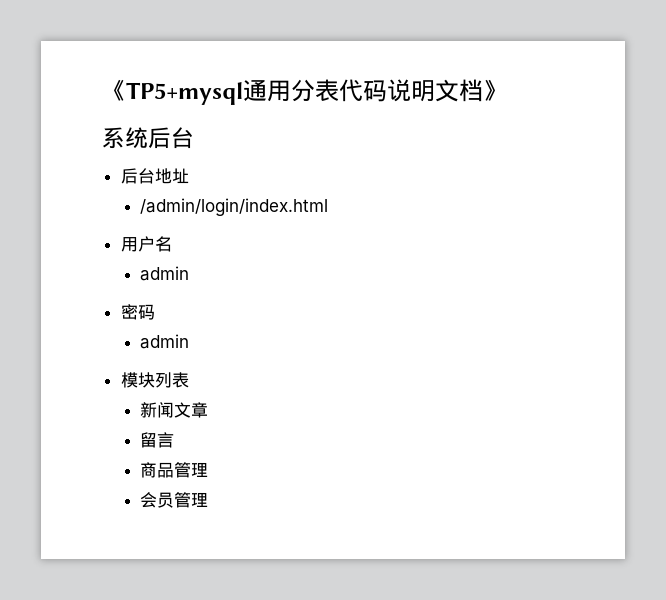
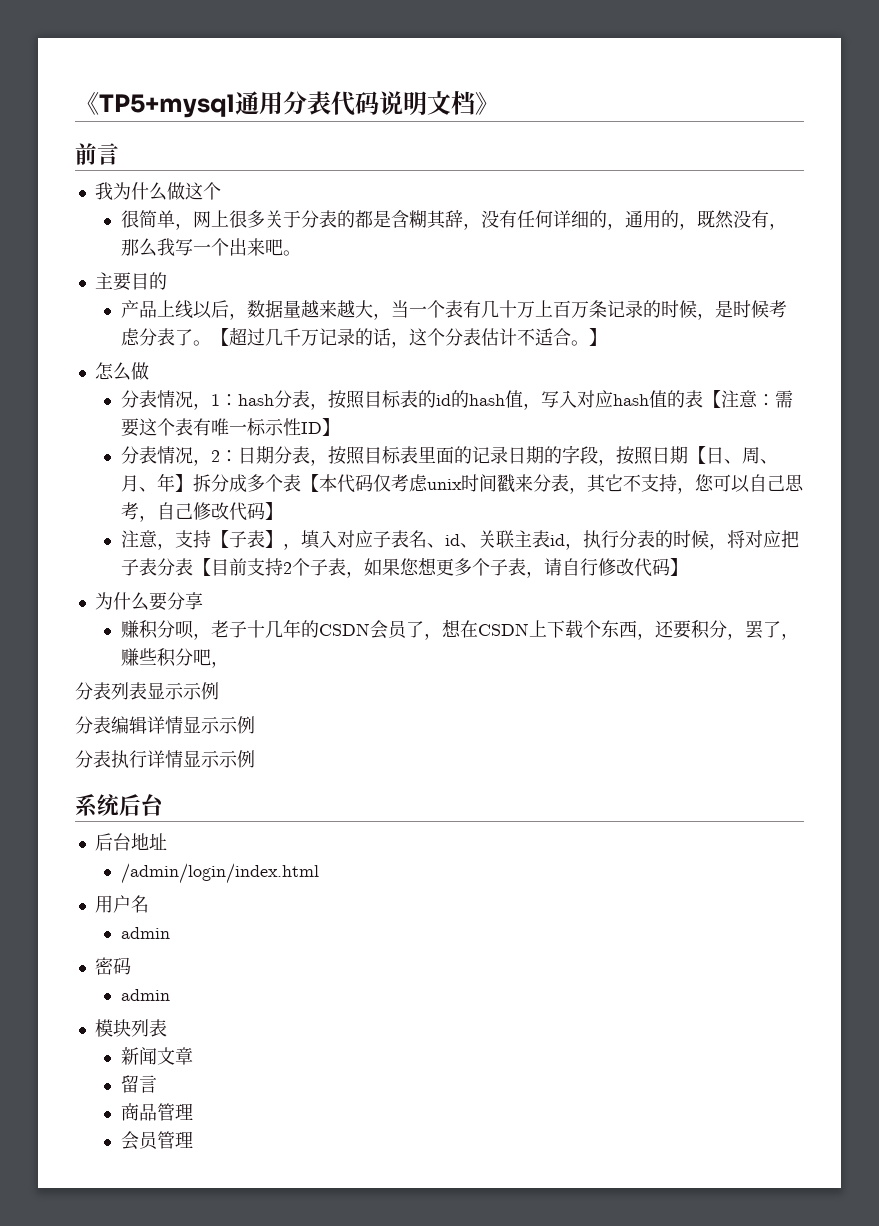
+ 前言
+ 我为什么做这个
+ 很简单，网上很多关于分表的都是含糊其辞，没有任何详细的，通用的，既然没有，那么我写一个出来吧。
+ 主要目的
+ 产品上线以后，数据量越来越大，当一个表有几十万上百万条记录的时候，是时候考虑分表了。【超过几千万记录的话，这个分表估计不适合。】
+ 怎么做
+ 分表情况，1：hash分表，按照目标表的id的hash值，写入对应hash值的表【注意：需要这个表有唯一标示性ID】
+ 分表情况，2：日期分表，按照目标表里面的记录日期的字段，按照日期【日、周、月、年】拆分成多个表【本代码仅考虑unix时间戳来分表，其它不支持，您可以自己思考，自己修改代码】
+ 注意，支持【子表】，填入对应子表名、id、关联主表id，执行分表的时候，将对应把子表分表【目前支持2个子表，如果您想更多个子表，请自行修改代码】
+ 为什么要分享
+ 赚积分呗，老子十几年的CSDN会员了，想在CSDN上下载个东西，还要积分，罢了，赚些积分吧，
+ 分表列表显示示例
+ 分表编辑详情显示示例
+ 分表执行详情显示示例

